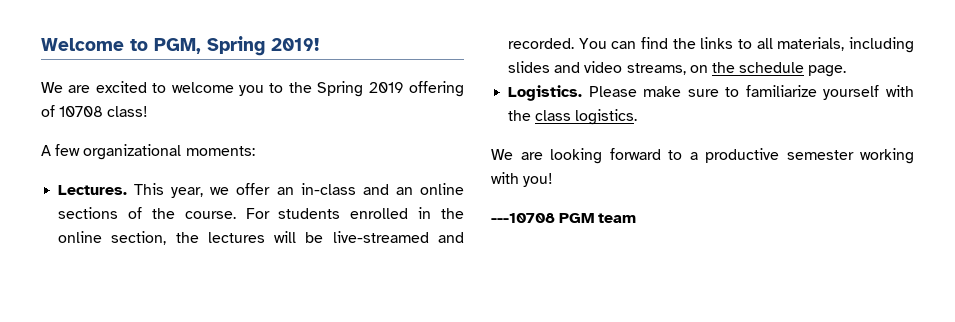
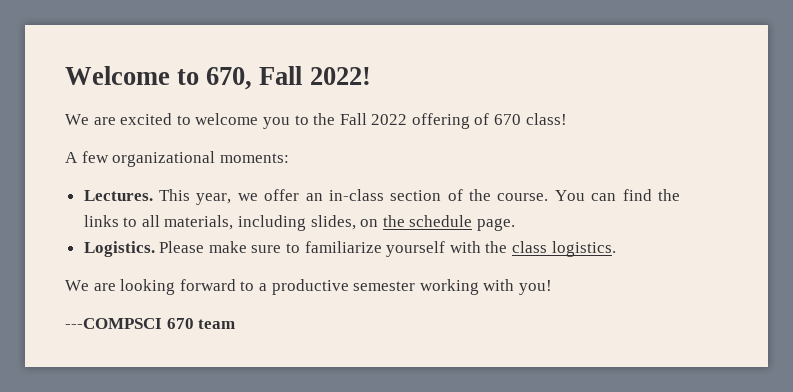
- Welcome to PGM, Spring 2019!
+ Welcome to 670, Fall 2022!
- We are excited to welcome you to the Spring 2019 offering of 10708 class!
+ We are excited to welcome you to the Fall 2022 offering of 670 class!
- This year, we offer an in-class and an online sections of the course. For students enrolled in the online section, the lectures will be live-streamed and recorded.
+ This year, we offer an in-class section of the course.
- You can find the links to all materials, including slides and video streams, on the schedule page.
+ You can find the links to all materials, including slides, on the schedule page.
- ---10708 PGM team
+ ---COMPSCI 670 team

